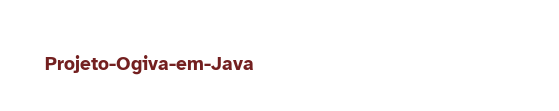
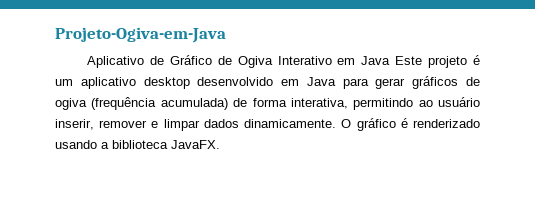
+ Aplicativo de Gráfico de Ogiva Interativo em Java Este projeto é um aplicativo desktop desenvolvido em Java para gerar gráficos de ogiva (frequência acumulada) de forma interativa, permitindo ao usuário inserir, remover e limpar dados dinamicamente. O gráfico é renderizado usando a biblioteca JavaFX.

